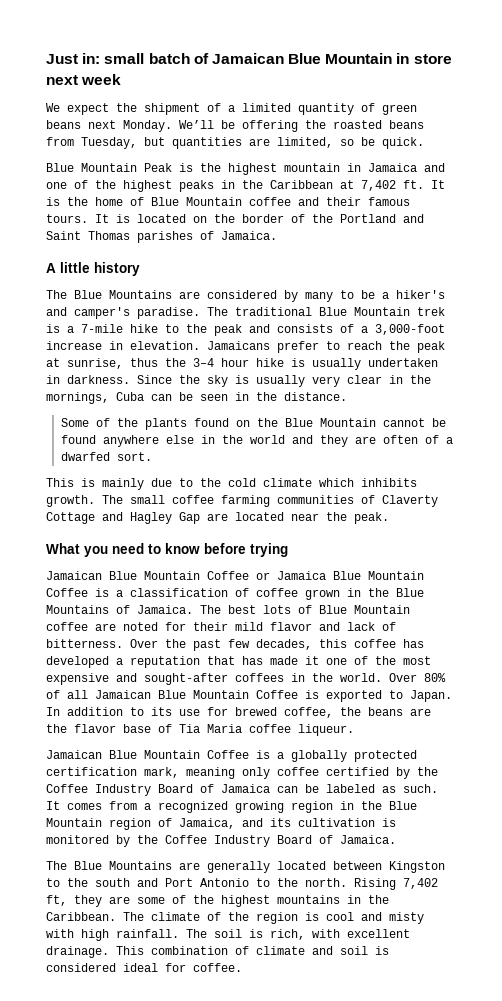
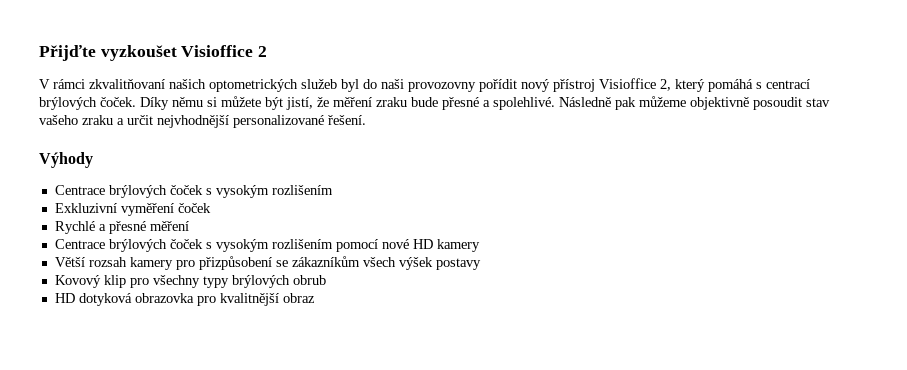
- Just in: small batch of Jamaican Blue Mountain in store next week
- We expect the shipment of a limited quantity of green beans next Monday. We’ll be offering the roasted beans from Tuesday, but quantities are limited, so be quick.
- Blue Mountain Peak is the highest mountain in Jamaica and one of the highest peaks in the Caribbean at 7,402 ft. It is the home of Blue Mountain coffee and their famous tours. It is located on the border of the Portland and Saint Thomas parishes of Jamaica.
- A little history
- The Blue Mountains are considered by many to be a hiker's and camper's paradise. The traditional Blue Mountain trek is a 7-mile hike to the peak and consists of a 3,000-foot increase in elevation. Jamaicans prefer to reach the peak at sunrise, thus the 3–4 hour hike is usually undertaken in darkness. Since the sky is usually very clear in the mornings, Cuba can be seen in the distance.
- Some of the plants found on the Blue Mountain cannot be found anywhere else in the world and they are often of a dwarfed sort.
- This is mainly due to the cold climate which inhibits growth. The small coffee farming communities of Claverty Cottage and Hagley Gap are located near the peak.
- What you need to know before trying
- Jamaican Blue Mountain Coffee or Jamaica Blue Mountain Coffee is a classification of coffee grown in the Blue Mountains of Jamaica. The best lots of Blue Mountain coffee are noted for their mild flavor and lack of bitterness. Over the past few decades, this coffee has developed a reputation that has made it one of the most expensive and sought-after coffees in the world. Over 80% of all Jamaican Blue Mountain Coffee is exported to Japan. In addition to its use for brewed coffee, the beans are the flavor base of Tia Maria coffee liqueur.
- Jamaican Blue Mountain Coffee is a globally protected certification mark, meaning only coffee certified by the Coffee Industry Board of Jamaica can be labeled as such. It comes from a recognized growing region in the Blue Mountain region of Jamaica, and its cultivation is monitored by the Coffee Industry Board of Jamaica.
- The Blue Mountains are generally located between Kingston to the south and Port Antonio to the north. Rising 7,402 ft, they are some of the highest mountains in the Caribbean. The climate of the region is cool and misty with high rainfall. The soil is rich, with excellent drainage. This combination of climate and soil is considered ideal for coffee.
+ Přijďte vyzkoušet Visioffice 2
+ V rámci zkvalitňovaní našich optometrických služeb byl do naši provozovny pořídit nový přístroj Visioffice 2, který pomáhá s centrací brýlových čoček. Díky němu si můžete být jistí, že měření zraku bude přesné a spolehlivé. Následně pak můžeme objektivně posoudit stav vašeho zraku a určit nejvhodnější personalizované řešení.
+ Výhody
+ Centrace brýlových čoček s vysokým rozlišením
+ Exkluzivní vyměření čoček
+ Rychlé a přesné měření
+ Centrace brýlových čoček s vysokým rozlišením pomocí nové HD kamery
+ Větší rozsah kamery pro přizpůsobení se zákazníkům všech výšek postavy
+ Kovový klip pro všechny typy brýlových obrub
+ HD dotyková obrazovka pro kvalitnější obraz

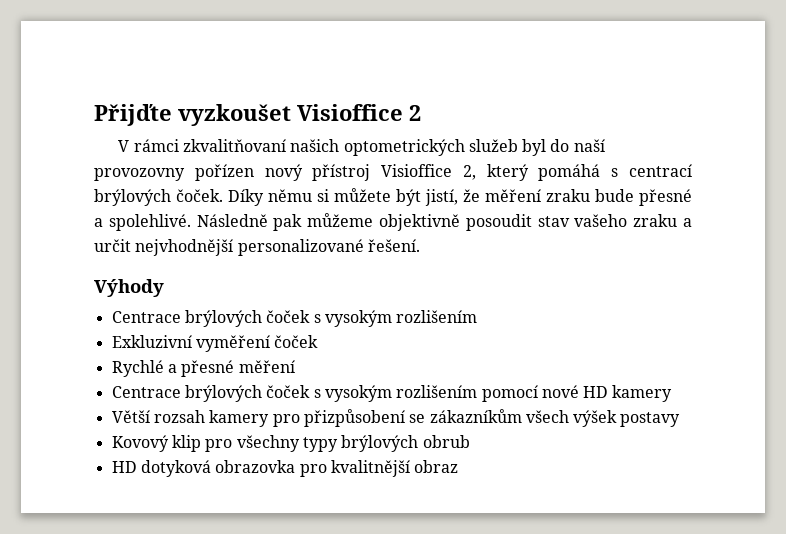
- V rámci zkvalitňovaní našich optometrických služeb byl do naši provozovny pořídit nový přístroj Visioffice 2, který pomáhá s centrací brýlových čoček.
+ V rámci zkvalitňovaní našich optometrických služeb byl do naší provozovny pořízen nový přístroj Visioffice 2, který pomáhá s centrací brýlových čoček.

